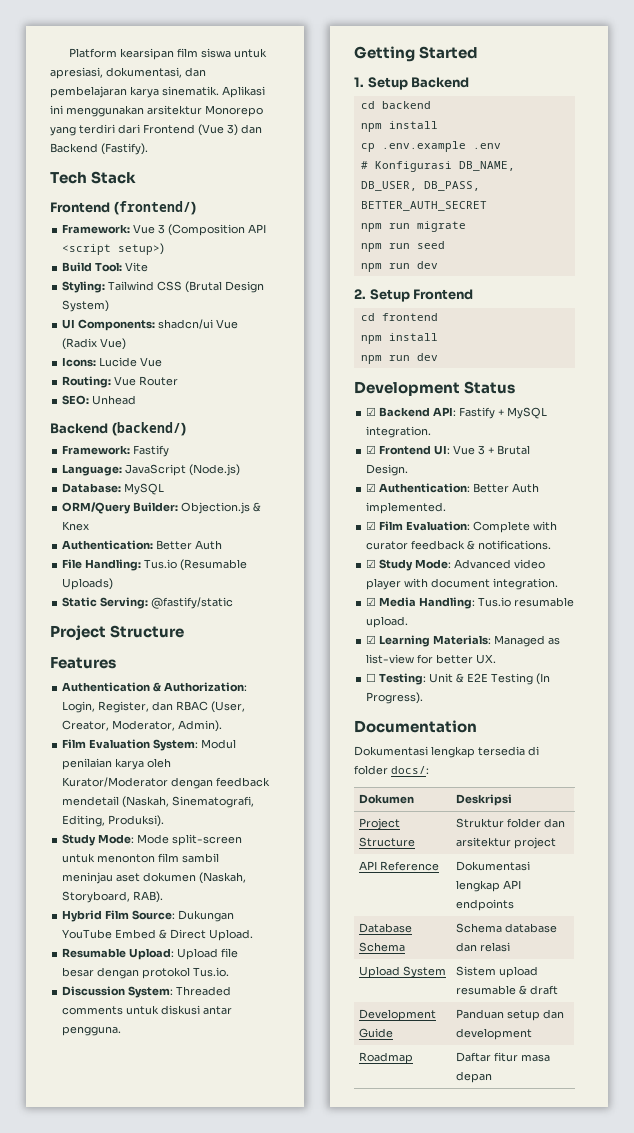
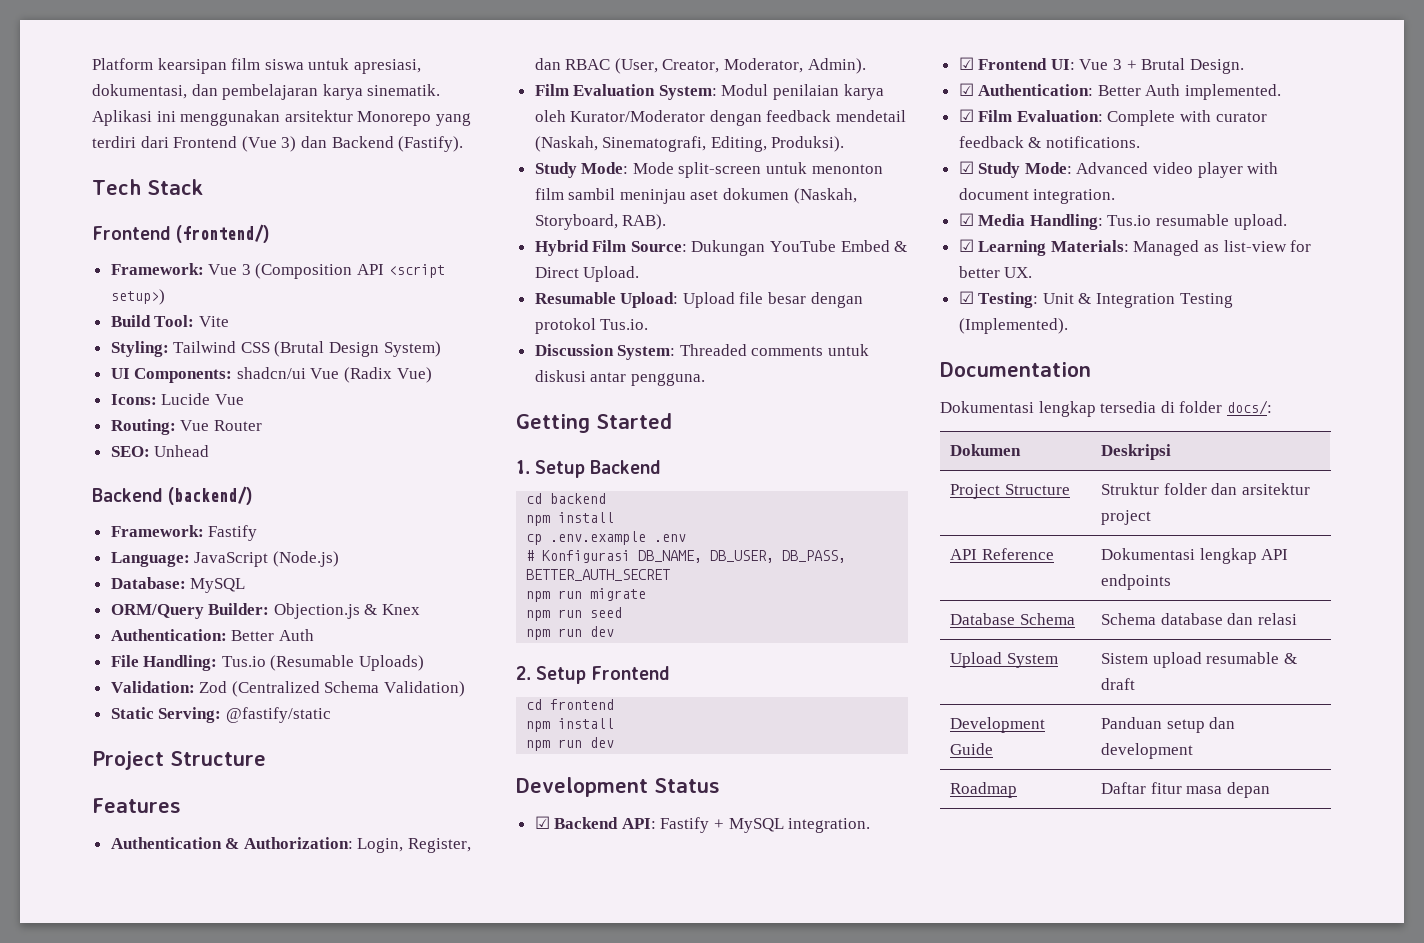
+ Validation: Zod (Centralized Schema Validation)
- ☐ Testing: Unit & E2E Testing (In Progress).
+ ☑ Testing: Unit & Integration Testing (Implemented).

